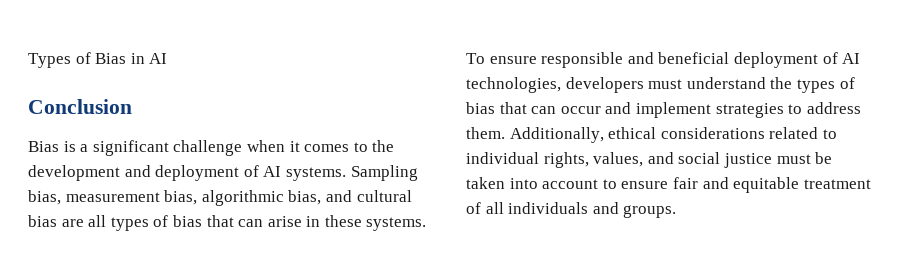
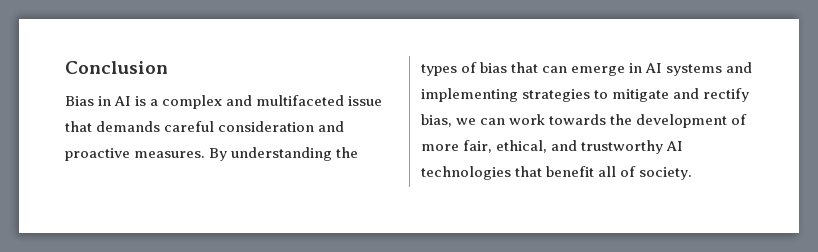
- Types of Bias in AI
  Conclusion
- Bias is a significant challenge when it comes to the development and deployment of AI systems. Sampling bias, measurement bias, algorithmic bias, and cultural bias are all types of bias that can arise in these systems. To ensure responsible and beneficial deployment of AI technologies, developers must understand the types of bias that can occur and implement strategies to address them. Additionally, ethical considerations related to individual rights, values, and social justice must be taken into account to ensure fair and equitable treatment of all individuals and groups.
+ Bias in AI is a complex and multifaceted issue that demands careful consideration and proactive measures. By understanding the types of bias that can emerge in AI systems and implementing strategies to mitigate and rectify bias, we can work towards the development of more fair, ethical, and trustworthy AI technologies that benefit all of society.

